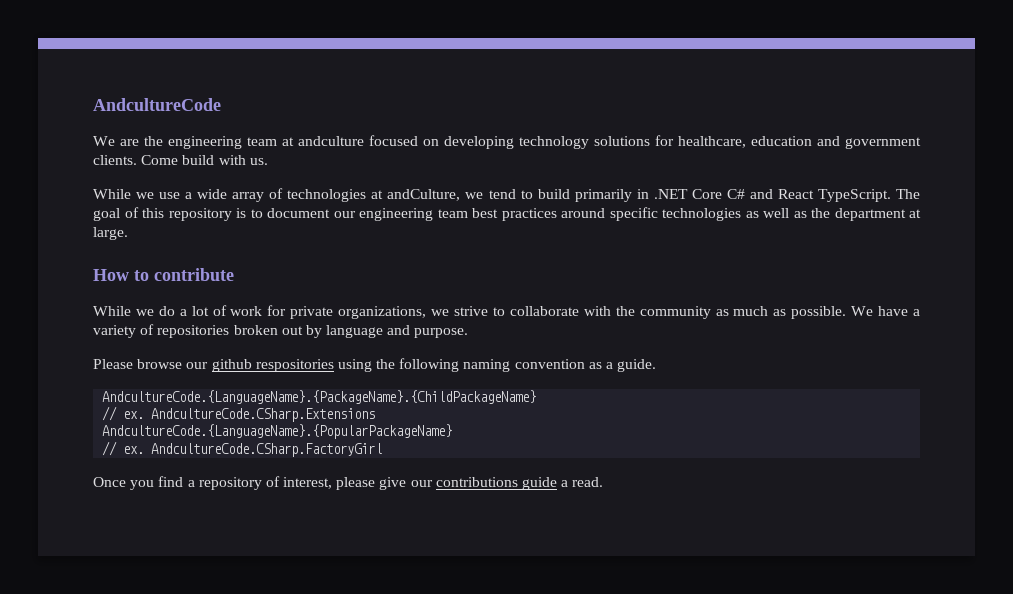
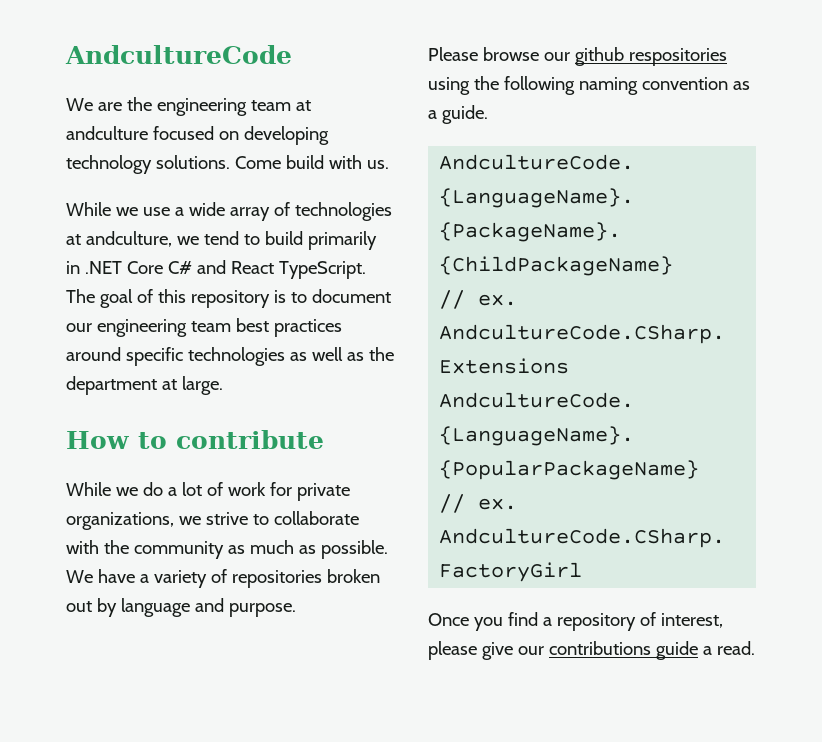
- We are the engineering team at andculture focused on developing technology solutions for healthcare, education and government clients.
+ We are the engineering team at andculture focused on developing technology solutions.
- While we use a wide array of technologies at andCulture, we tend to build primarily in .NET Core C# and React TypeScript.
+ While we use a wide array of technologies at andculture, we tend to build primarily in .NET Core C# and React TypeScript.

